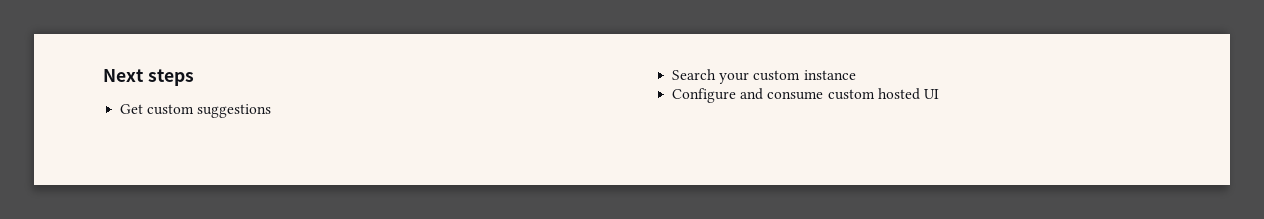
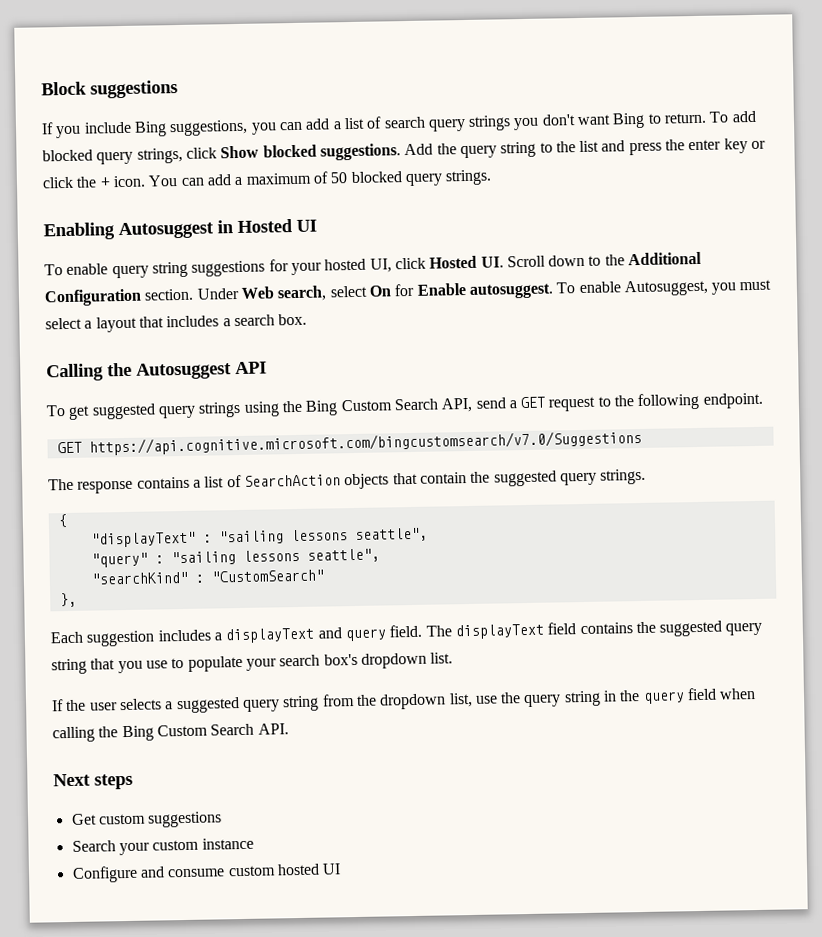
+ Block suggestions
+ If you include Bing suggestions, you can add a list of search query strings you don't want Bing to return. To add blocked query strings, click Show blocked suggestions. Add the query string to the list and press the enter key or click the + icon. You can add a maximum of 50 blocked query strings.
+ Enabling Autosuggest in Hosted UI
+ To enable query string suggestions for your hosted UI, click Hosted UI. Scroll down to the Additional Configuration section. Under Web search, select On for Enable autosuggest. To enable Autosuggest, you must select a layout that includes a search box.
+ Calling the Autosuggest API
+ To get suggested query strings using the Bing Custom Search API, send a GET request to the following endpoint.
+ GET https://api.cognitive.microsoft.com/bingcustomsearch/v7.0/Suggestions
+ The response contains a list of SearchAction objects that contain the suggested query strings.
+ {
+ "displayText" : "sailing lessons seattle",
+ "query" : "sailing lessons seattle",
+ "searchKind" : "CustomSearch"
+ },
+ Each suggestion includes a displayText and query field. The displayText field contains the suggested query string that you use to populate your search box's dropdown list.
+ If the user selects a suggested query string from the dropdown list, use the query string in the query field when calling the Bing Custom Search API.

